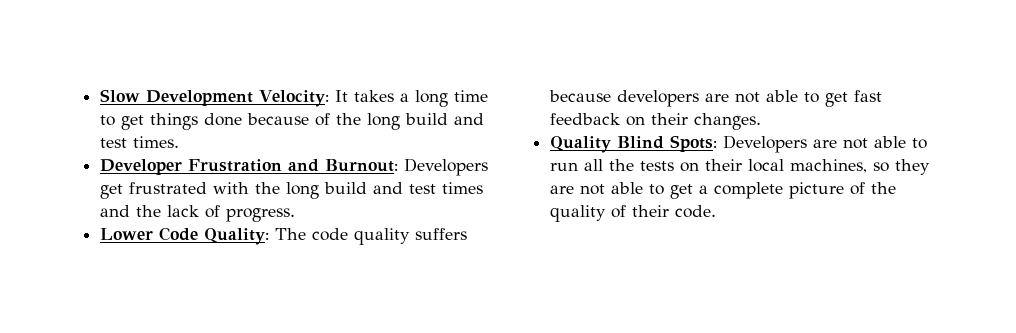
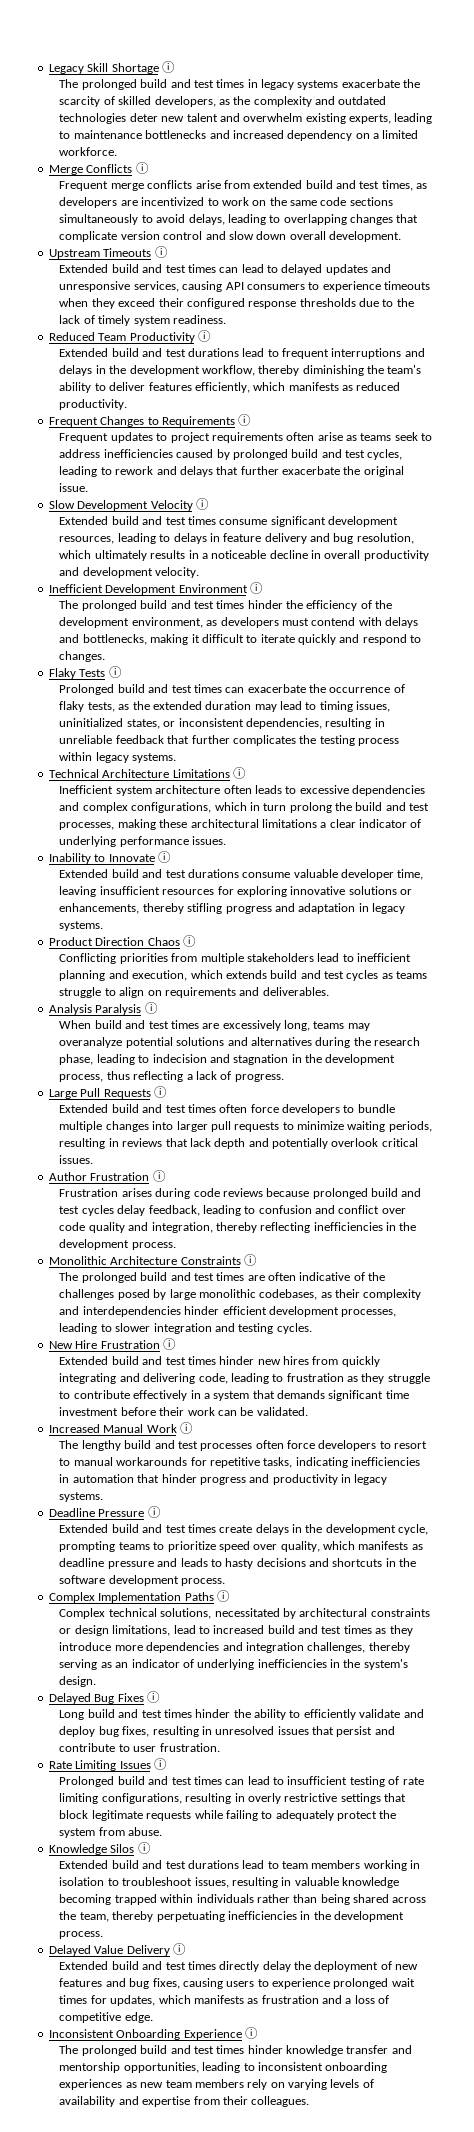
- Slow Development Velocity: It takes a long time to get things done because of the long build and test times.
- Developer Frustration and Burnout: Developers get frustrated with the long build and test times and the lack of progress.
- Lower Code Quality: The code quality suffers because developers are not able to get fast feedback on their changes.
- Quality Blind Spots: Developers are not able to run all the tests on their local machines, so they are not able to get a complete picture of the quality of their code.
+ Legacy Skill Shortage ⓘ
+ The prolonged build and test times in legacy systems exacerbate the scarcity of skilled developers, as the complexity and outdated technologies deter new talent and overwhelm existing experts, leading to maintenance bottlenecks and increased dependency on a limited workforce.
+ Merge Conflicts ⓘ
+ Frequent merge conflicts arise from extended build and test times, as developers are incentivized to work on the same code sections simultaneously to avoid delays, leading to overlapping changes that complicate version control and slow down overall development.
+ Upstream Timeouts ⓘ
+ Extended build and test times can lead to delayed updates and unresponsive services, causing API consumers to experience timeouts when they exceed their configured response thresholds due to the lack of timely system readiness.
+ Reduced Team Productivity ⓘ
+ Extended build and test durations lead to frequent interruptions and delays in the development workflow, thereby diminishing the team's ability to deliver features efficiently, which manifests as reduced productivity.
+ Frequent Changes to Requirements ⓘ
+ Frequent updates to project requirements often arise as teams seek to address inefficiencies caused by prolonged build and test cycles, leading to rework and delays that further exacerbate the original issue.
+ Slow Development Velocity ⓘ
+ Extended build and test times consume significant development resources, leading to delays in feature delivery and bug resolution, which ultimately results in a noticeable decline in overall productivity and development velocity.
+ Inefficient Development Environment ⓘ
+ The prolonged build and test times hinder the efficiency of the development environment, as developers must contend with delays and bottlenecks, making it difficult to iterate quickly and respond to changes.
+ Flaky Tests ⓘ
+ Prolonged build and test times can exacerbate the occurrence of flaky tests, as the extended duration may lead to timing issues, uninitialized states, or inconsistent dependencies, resulting in unreliable feedback that further complicates the testing process within legacy systems.
+ Technical Architecture Limitations ⓘ
+ Inefficient system architecture often leads to excessive dependencies and complex configurations, which in turn prolong the build and test processes, making these architectural limitations a clear indicator of underlying performance issues.
+ Inability to Innovate ⓘ
+ Extended build and test durations consume valuable developer time, leaving insufficient resources for exploring innovative solutions or enhancements, thereby stifling progress and adaptation in legacy systems.
+ Product Direction Chaos ⓘ
+ Conflicting priorities from multiple stakeholders lead to inefficient planning and execution, which extends build and test cycles as teams struggle to align on requirements and deliverables.
+ Analysis Paralysis ⓘ
+ When build and test times are excessively long, teams may overanalyze potential solutions and alternatives during the research phase, leading to indecision and stagnation in the development process, thus reflecting a lack of progress.
+ Large Pull Requests ⓘ
+ Extended build and test times often force developers to bundle multiple changes into larger pull requests to minimize waiting periods, resulting in reviews that lack depth and potentially overlook critical issues.
+ Author Frustration ⓘ
+ Frustration arises during code reviews because prolonged build and test cycles delay feedback, leading to confusion and conflict over code quality and integration, thereby reflecting inefficiencies in the development process.
+ Monolithic Architecture Constraints ⓘ
+ The prolonged build and test times are often indicative of the challenges posed by large monolithic codebases, as their complexity and interdependencies hinder efficient development processes, leading to slower integration and testing cycles.
+ New Hire Frustration ⓘ
+ Extended build and test times hinder new hires from quickly integrating and delivering code, leading to frustration as they struggle to contribute effectively in a system that demands significant time investment before their work can be validated.
+ Increased Manual Work ⓘ
+ The lengthy build and test processes often force developers to resort to manual workarounds for repetitive tasks, indicating inefficiencies in automation that hinder progress and productivity in legacy systems.
+ Deadline Pressure ⓘ
+ Extended build and test times create delays in the development cycle, prompting teams to prioritize speed over quality, which manifests as deadline pressure and leads to hasty decisions and shortcuts in the software development process.
+ Complex Implementation Paths ⓘ
+ Complex technical solutions, necessitated by architectural constraints or design limitations, lead to increased build and test times as they introduce more dependencies and integration challenges, thereby serving as an indicator of underlying inefficiencies in the system's design.
+ Delayed Bug Fixes ⓘ
+ Long build and test times hinder the ability to efficiently validate and deploy bug fixes, resulting in unresolved issues that persist and contribute to user frustration.
+ Rate Limiting Issues ⓘ
+ Prolonged build and test times can lead to insufficient testing of rate limiting configurations, resulting in overly restrictive settings that block legitimate requests while failing to adequately protect the system from abuse.
+ Knowledge Silos ⓘ
+ Extended build and test durations lead to team members working in isolation to troubleshoot issues, resulting in valuable knowledge becoming trapped within individuals rather than being shared across the team, thereby perpetuating inefficiencies in the development process.
+ Delayed Value Delivery ⓘ
+ Extended build and test times directly delay the deployment of new features and bug fixes, causing users to experience prolonged wait times for updates, which manifests as frustration and a loss of competitive edge.
+ Inconsistent Onboarding Experience ⓘ
+ The prolonged build and test times hinder knowledge transfer and mentorship opportunities, leading to inconsistent onboarding experiences as new team members rely on varying levels of availability and expertise from their colleagues.

